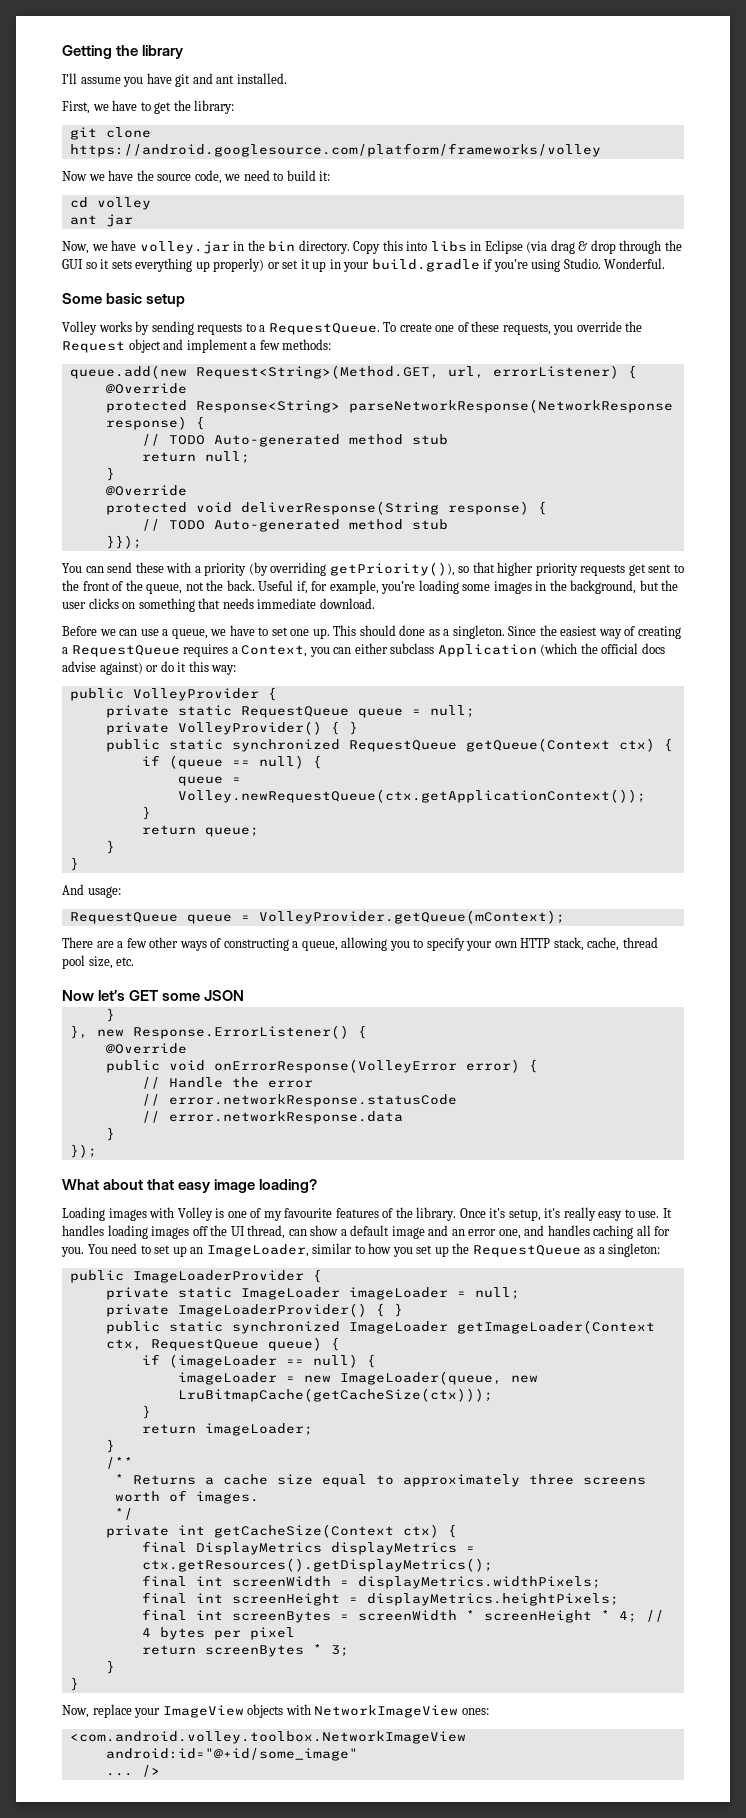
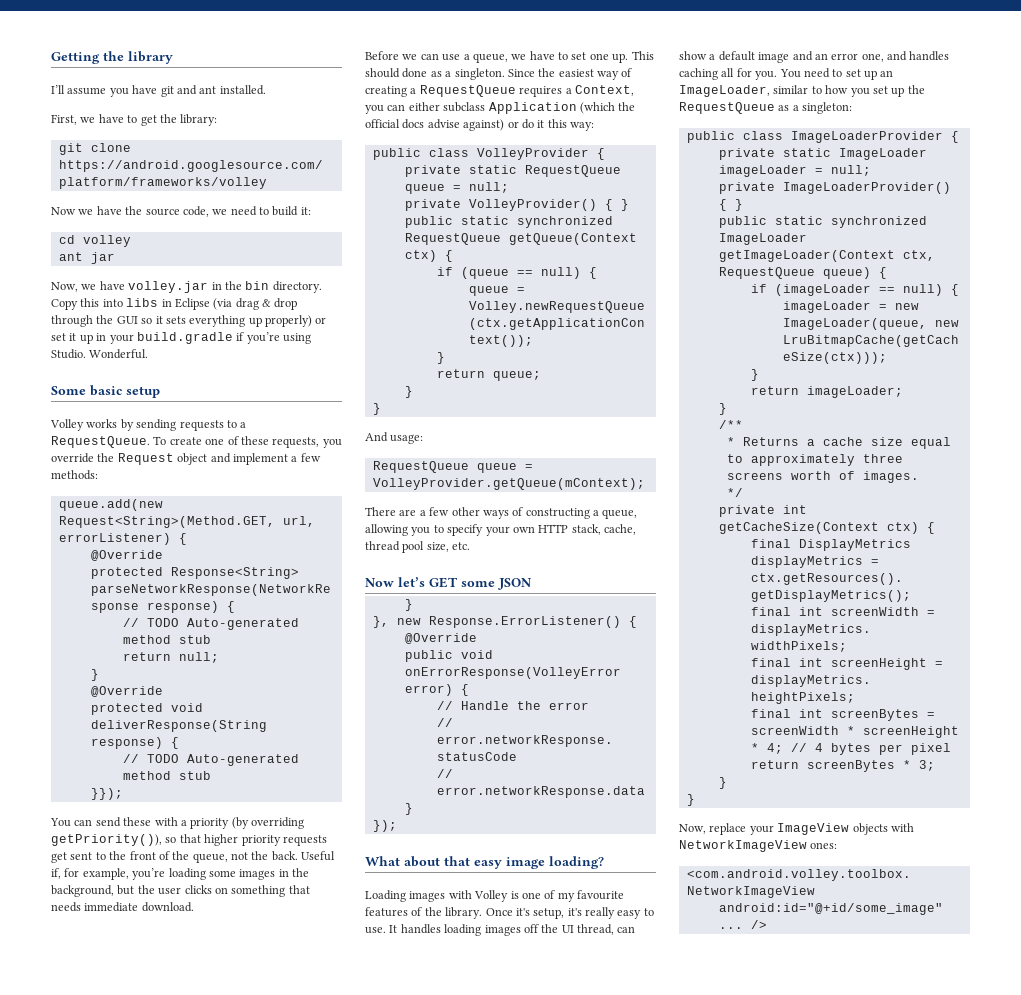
- public VolleyProvider {
+ public class VolleyProvider {
- public ImageLoaderProvider {
+ public class ImageLoaderProvider {

